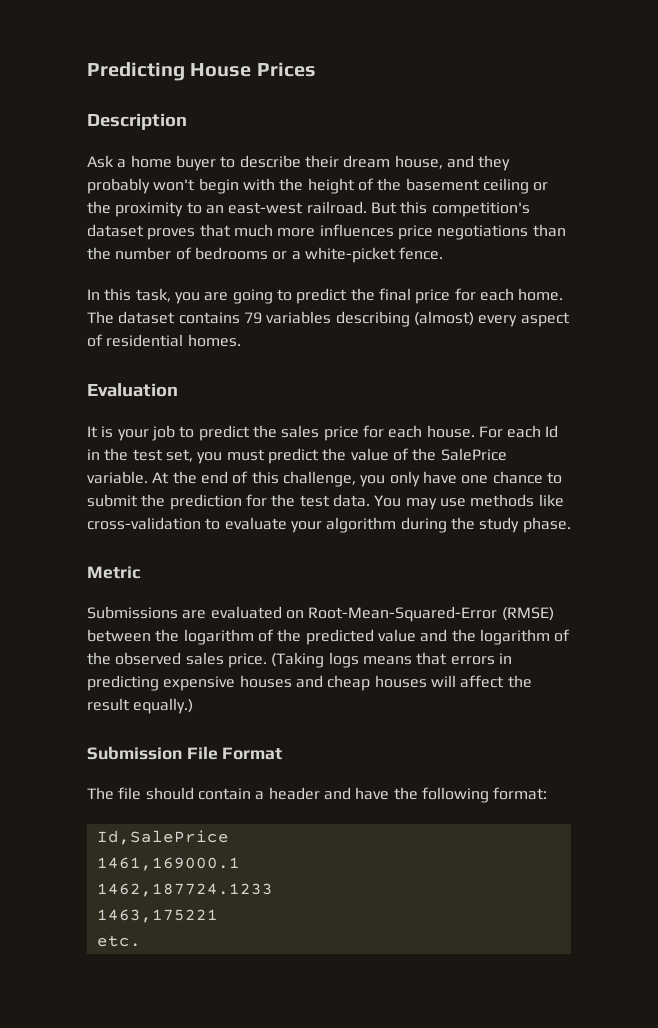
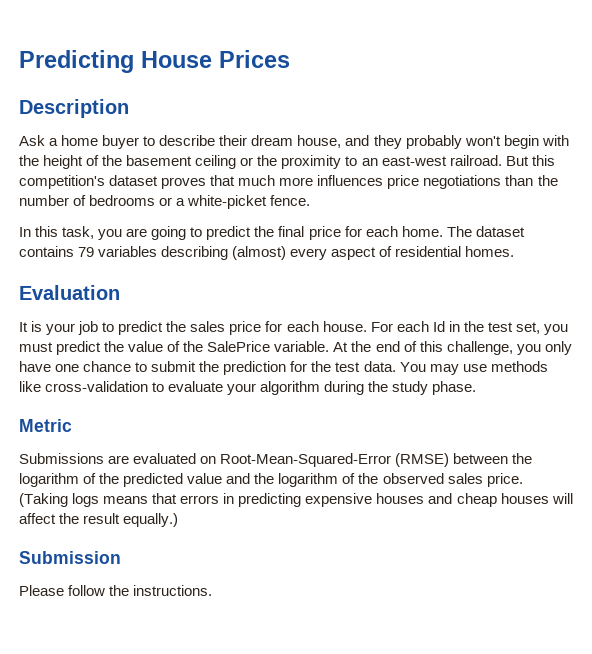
- Submission File Format
- The file should contain a header and have the following format:
- Id,SalePrice
- 1461,169000.1
- 1462,187724.1233
- 1463,175221
- etc.
+ Submission
+ Please follow the instructions.

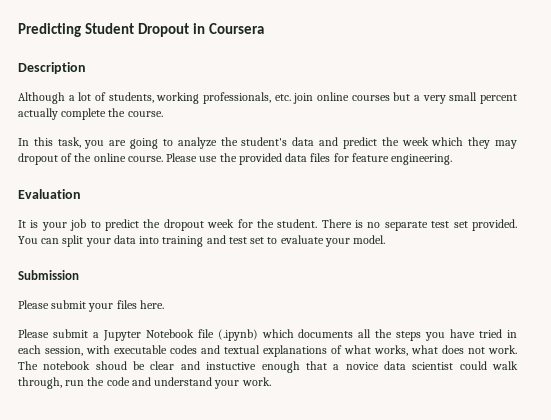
- Predicting House Prices
+ Predicting Student Dropout in Coursera
  Description
- Ask a home buyer to describe their dream house, and they probably won't begin with the height of the basement ceiling or the proximity to an east-west railroad. But this competition's dataset proves that much more influences price negotiations than the number of bedrooms or a white-picket fence.
+ Although a lot of students, working professionals, etc. join online courses but a very small percent actually complete the course.
- In this task, you are going to predict the final price for each home. The dataset contains 79 variables describing (almost) every aspect of residential homes.
+ In this task, you are going to analyze the student's data and predict the week which they may dropout of the online course. Please use the provided data files for feature engineering.
- It is your job to predict the sales price for each house. For each Id in the test set, you must predict the value of the SalePrice variable. At the end of this challenge, you only have one chance to submit the prediction for the test data. You may use methods like cross-validation to evaluate your algorithm during the study phase.
- Metric
- Submissions are evaluated on Root-Mean-Squared-Error (RMSE) between the logarithm of the predicted value and the logarithm of the observed sales price. (Taking logs means that errors in predicting expensive houses and cheap houses will affect the result equally.)
+ It is your job to predict the dropout week for the student. There is no separate test set provided. You can split your data into training and test set to evaluate your model.
  Submission
- Please follow the instructions.
+ Please submit your files here.
+ Please submit a Jupyter Notebook file (.ipynb) which documents all the steps you have tried in each session, with executable codes and textual explanations of what works, what does not work. The notebook shoud be clear and instuctive enough that a novice data scientist could walk through, run the code and understand your work.

